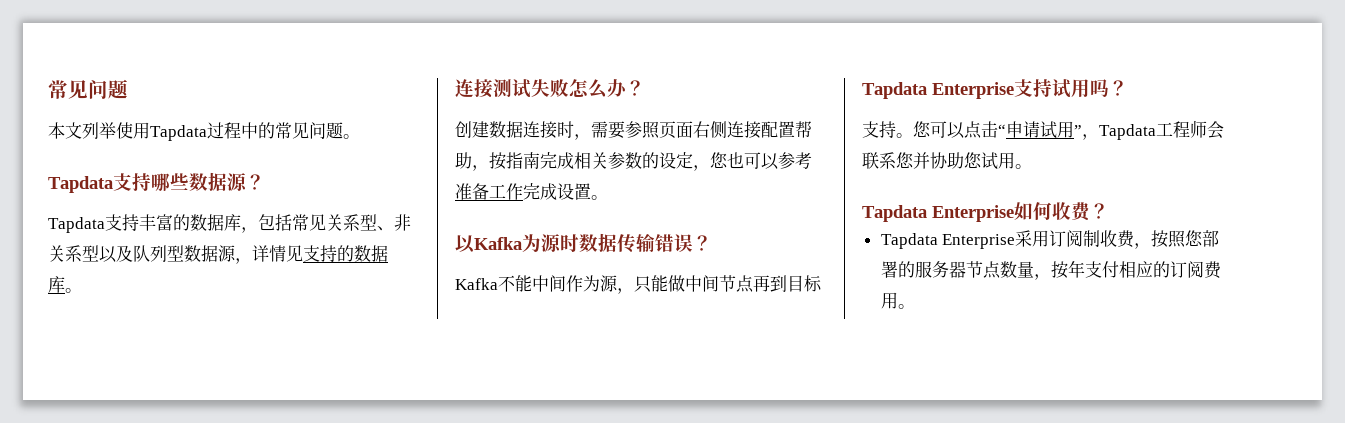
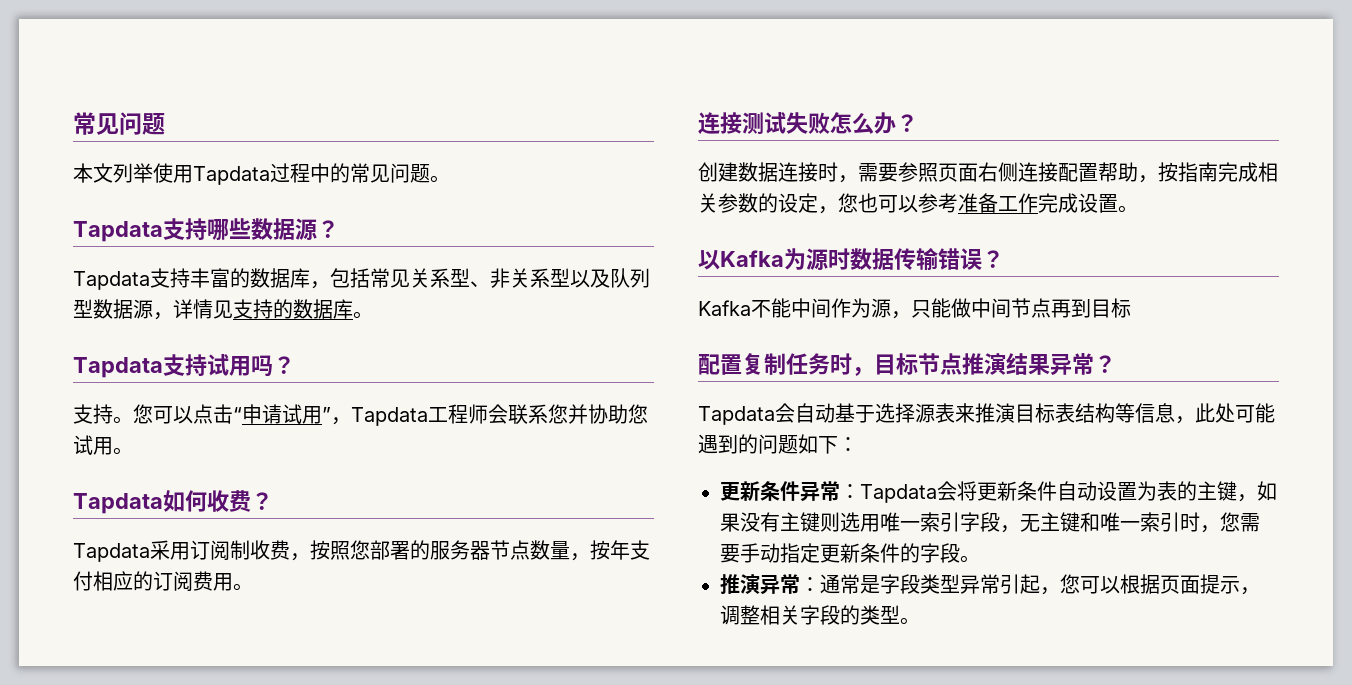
+ Tapdata支持试用吗？
+ 支持。您可以点击“申请试用”，Tapdata工程师会联系您并协助您试用。
+ Tapdata如何收费？
+ Tapdata采用订阅制收费，按照您部署的服务器节点数量，按年支付相应的订阅费用。
- Tapdata Enterprise支持试用吗？
- 支持。您可以点击“申请试用”，Tapdata工程师会联系您并协助您试用。
- Tapdata Enterprise如何收费？
- Tapdata Enterprise采用订阅制收费，按照您部署的服务器节点数量，按年支付相应的订阅费用。
+ 配置复制任务时，目标节点推演结果异常？
+ Tapdata会自动基于选择源表来推演目标表结构等信息，此处可能遇到的问题如下：
+ 更新条件异常：Tapdata会将更新条件自动设置为表的主键，如果没有主键则选用唯一索引字段，无主键和唯一索引时，您需要手动指定更新条件的字段。
+ 推演异常：通常是字段类型异常引起，您可以根据页面提示，调整相关字段的类型。

